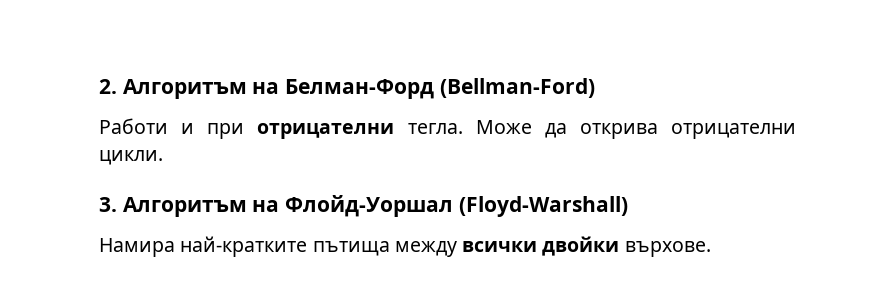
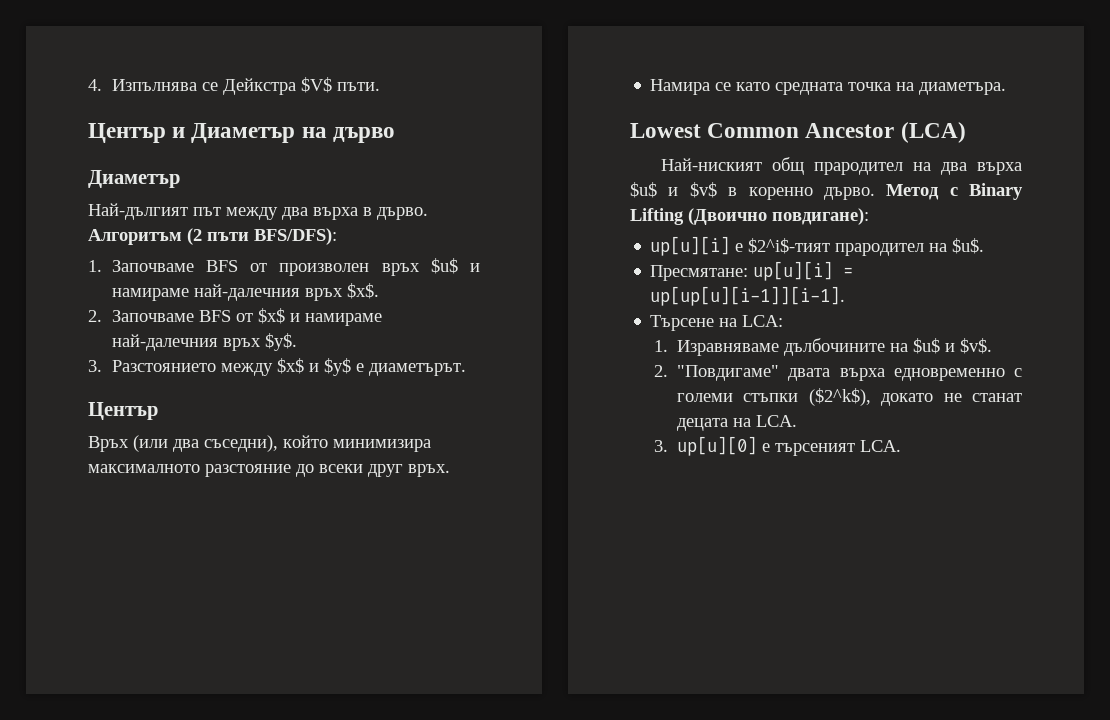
- 2. Алгоритъм на Белман-Форд (Bellman-Ford)
- Работи и при отрицателни тегла. Може да открива отрицателни цикли.
- 3. Алгоритъм на Флойд-Уоршал (Floyd-Warshall)
- Намира най-кратките пътища между всички двойки върхове.
+ 4. Изпълнява се Дейкстра $V$ пъти.
+ Център и Диаметър на дърво
+ Диаметър
+ Най-дългият път между два върха в дърво. Алгоритъм (2 пъти BFS/DFS):
+ 1. Започваме BFS от произволен връх $u$ и намираме най-далечния връх $x$.
+ 2. Започваме BFS от $x$ и намираме най-далечния връх $y$.
+ 3. Разстоянието между $x$ и $y$ е диаметърът.
+ Център
+ Връх (или два съседни), който минимизира максималното разстояние до всеки друг връх.
+ Намира се като средната точка на диаметъра.
+ Lowest Common Ancestor (LCA)
+ Най-ниският общ прародител на два върха $u$ и $v$ в коренно дърво. Метод с Binary Lifting (Двоично повдигане):
+ up[u][i] е $2^i$-тият прародител на $u$.
+ Пресмятане: up[u][i] = up[up[u][i-1]][i-1].
+ Търсене на LCA:
+ 1. Изравняваме дълбочините на $u$ и $v$.
+ 2. "Повдигаме" двата върха едновременно с големи стъпки ($2^k$), докато не станат децата на LCA.
+ 3. up[u][0] е търсеният LCA.

